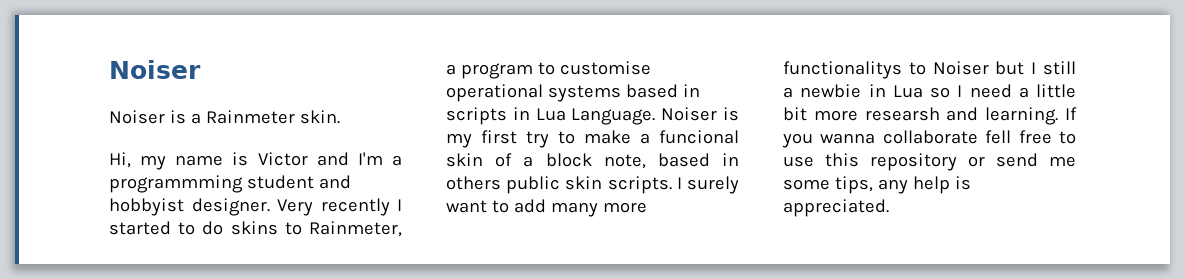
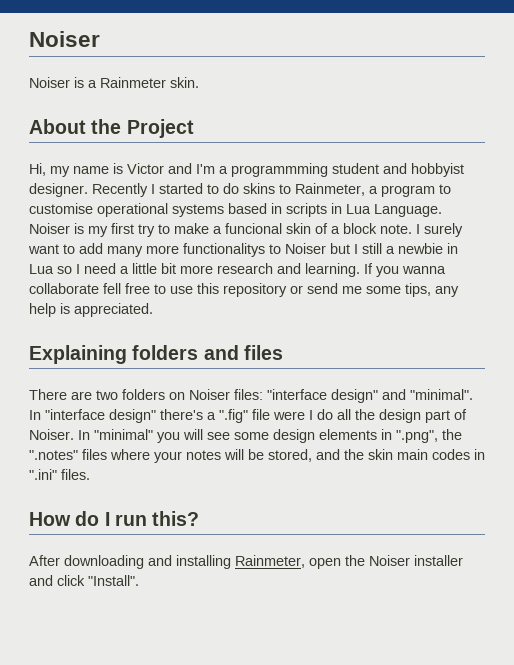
+ About the Project
- Very recently I started to do skins to Rainmeter, a program to customise operational systems based in scripts in Lua Language.
+ Recently I started to do skins to Rainmeter, a program to customise operational systems based in scripts in Lua Language.
- Noiser is my first try to make a funcional skin of a block note, based in others public skin scripts.
+ Noiser is my first try to make a funcional skin of a block note.
- I surely want to add many more functionalitys to Noiser but I still a newbie in Lua so I need a little bit more researsh and learning.
+ I surely want to add many more functionalitys to Noiser but I still a newbie in Lua so I need a little bit more research and learning.
+ Explaining folders and files
+ There are two folders on Noiser files: "interface design" and "minimal". In "interface design" there's a ".fig" file were I do all the design part of Noiser. In "minimal" you will see some design elements in ".png", the ".notes" files where your notes will be stored, and the skin main codes in ".ini" files.
+ How do I run this?
+ After downloading and installing Rainmeter, open the Noiser installer and click "Install".

